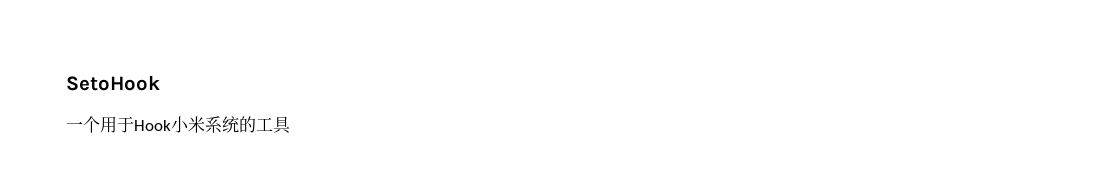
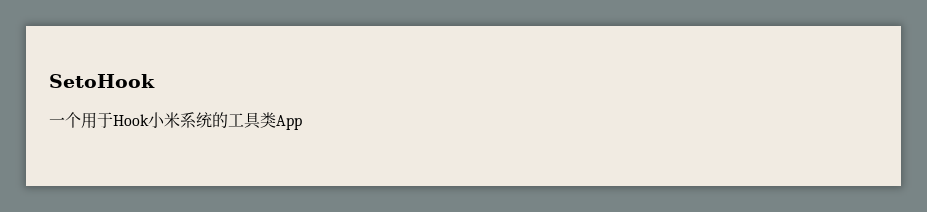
- 一个用于Hook小米系统的工具
+ 一个用于Hook小米系统的工具类App

